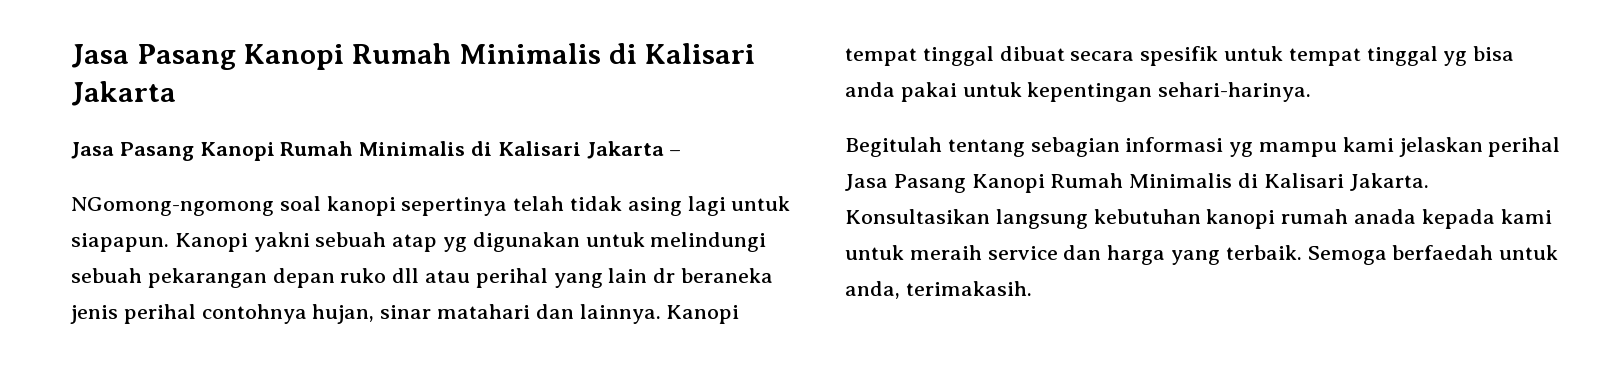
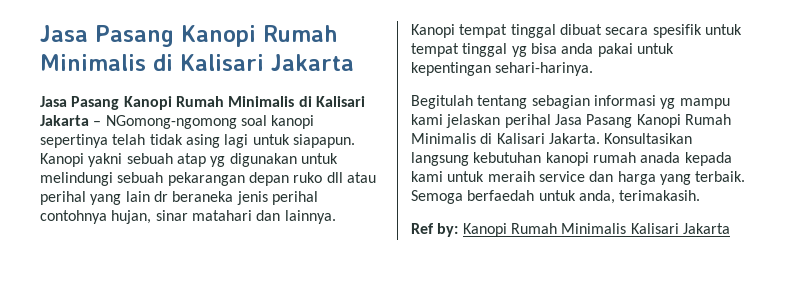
- Jasa Pasang Kanopi Rumah Minimalis di Kalisari Jakarta –
- NGomong-ngomong soal kanopi sepertinya telah tidak asing lagi untuk siapapun.
+ Jasa Pasang Kanopi Rumah Minimalis di Kalisari Jakarta – NGomong-ngomong soal kanopi sepertinya telah tidak asing lagi untuk siapapun.
+ Ref by: Kanopi Rumah Minimalis Kalisari Jakarta

